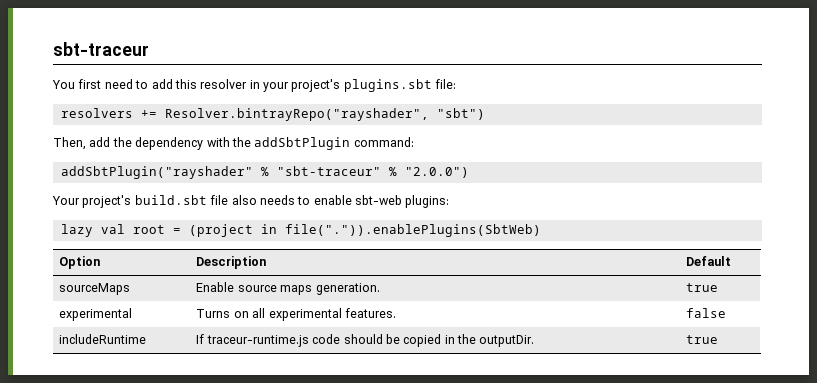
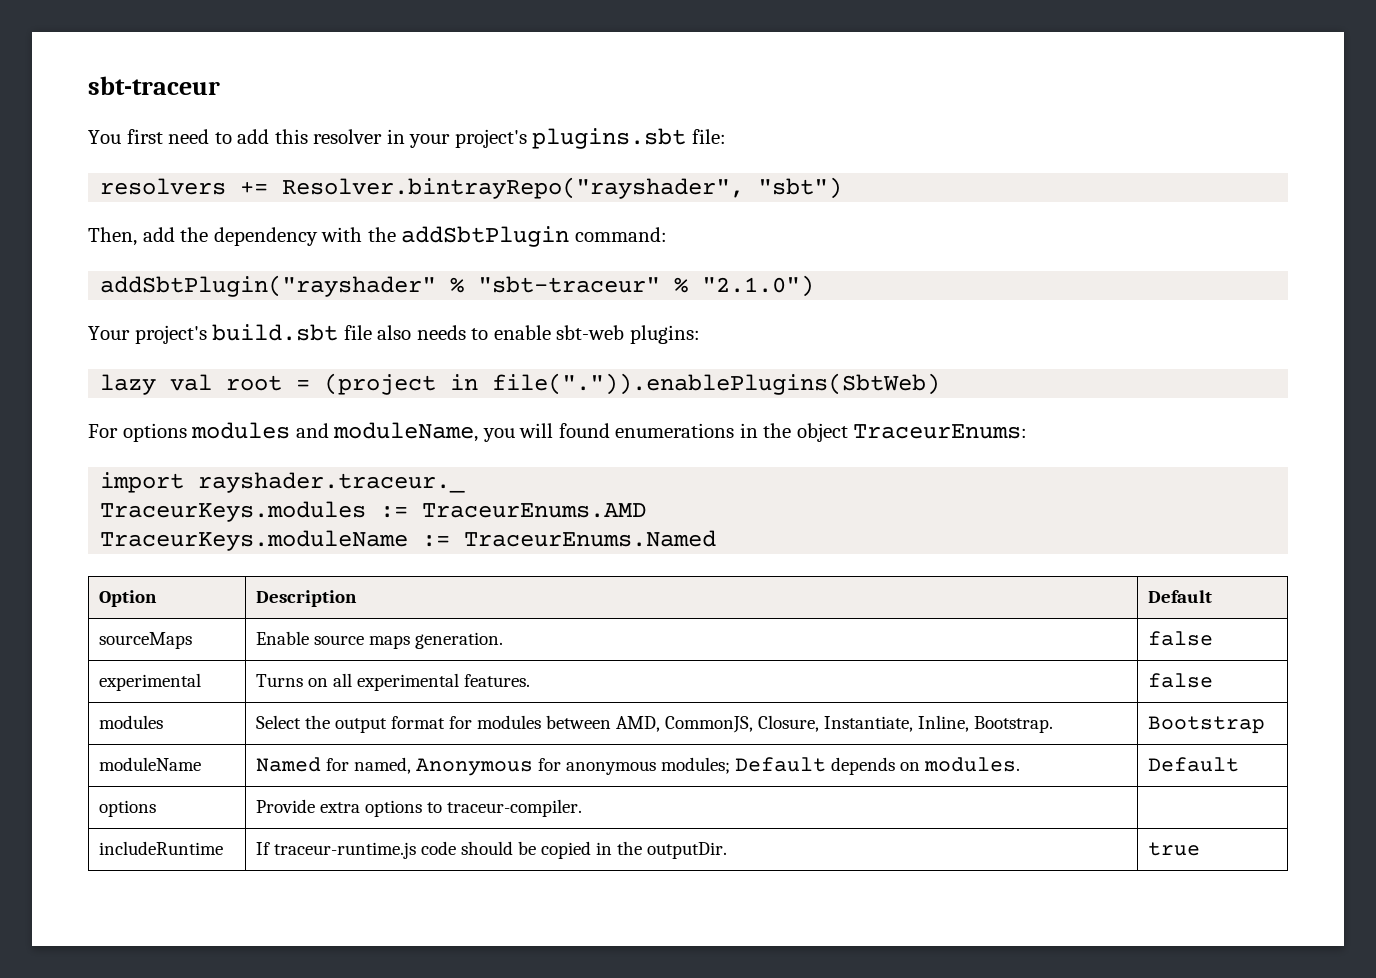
- addSbtPlugin("rayshader" % "sbt-traceur" % "2.0.0")
+ addSbtPlugin("rayshader" % "sbt-traceur" % "2.1.0")
+ For options modules and moduleName, you will found enumerations in the object TraceurEnums:
+ import rayshader.traceur._
+ TraceurKeys.modules := TraceurEnums.AMD
+ TraceurKeys.moduleName := TraceurEnums.Named
- sourceMaps | Enable source maps generation. | true
+ sourceMaps | Enable source maps generation. | false
+ modules | Select the output format for modules between AMD, CommonJS, Closure, Instantiate, Inline, Bootstrap. | Bootstrap
+ moduleName | Named for named, Anonymous for anonymous modules; Default depends on modules. | Default
+ options | Provide extra options to traceur-compiler. |

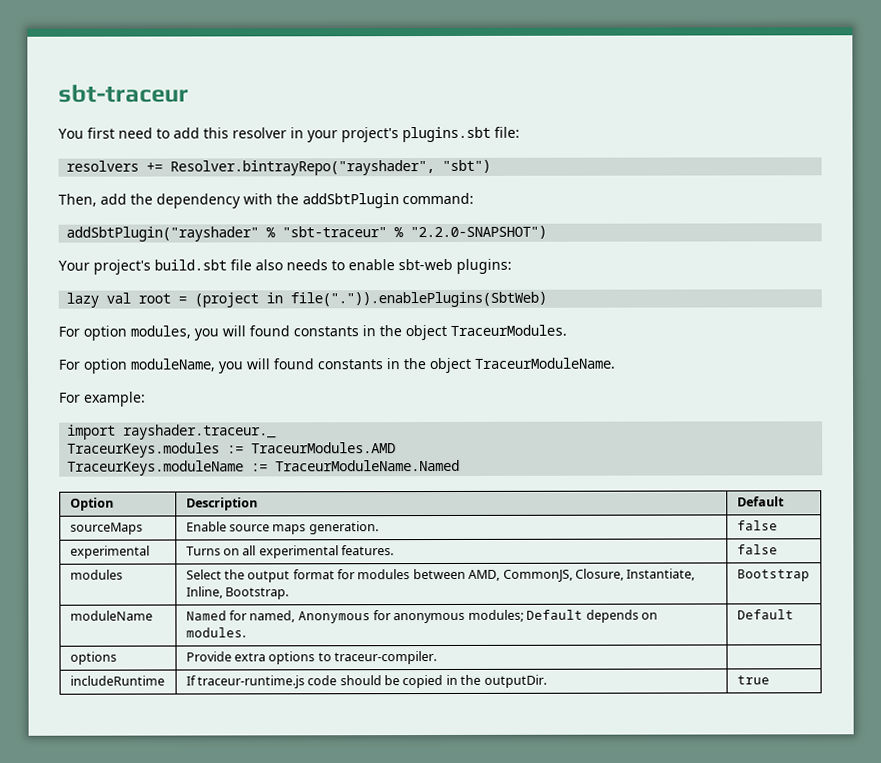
- addSbtPlugin("rayshader" % "sbt-traceur" % "2.1.0")
+ addSbtPlugin("rayshader" % "sbt-traceur" % "2.2.0-SNAPSHOT")
- For options modules and moduleName, you will found enumerations in the object TraceurEnums:
+ For option modules, you will found constants in the object TraceurModules.
+ For option moduleName, you will found constants in the object TraceurModuleName.
+ For example:
- TraceurKeys.modules := TraceurEnums.AMD
+ TraceurKeys.modules := TraceurModules.AMD
- TraceurKeys.moduleName := TraceurEnums.Named
+ TraceurKeys.moduleName := TraceurModuleName.Named

